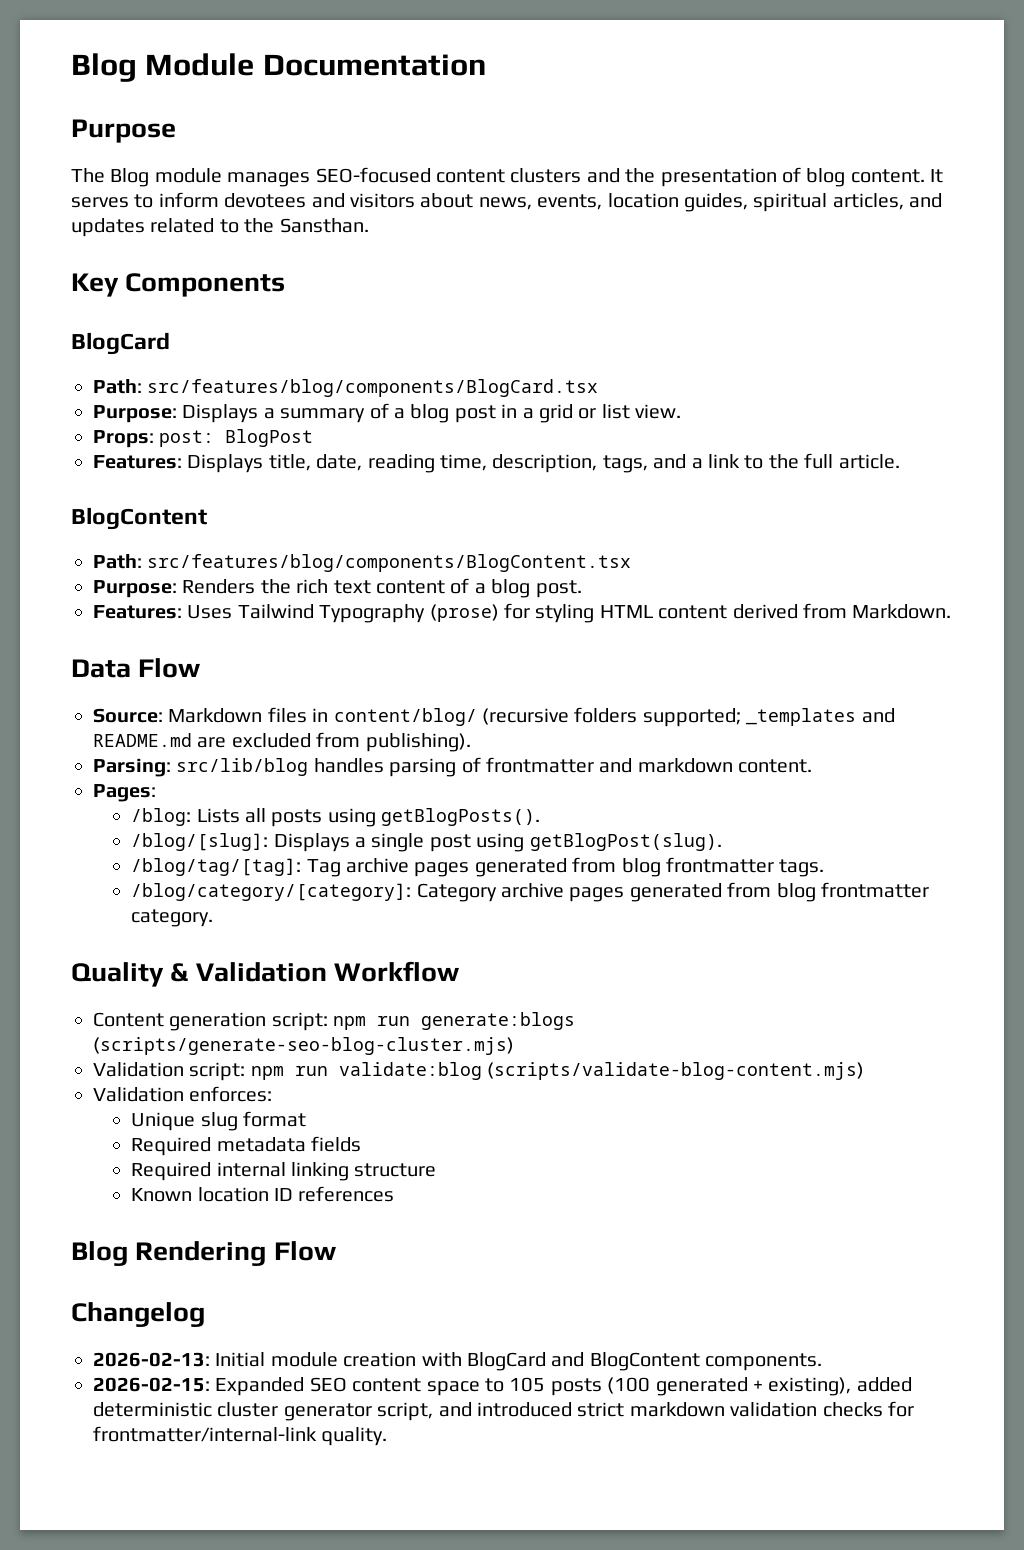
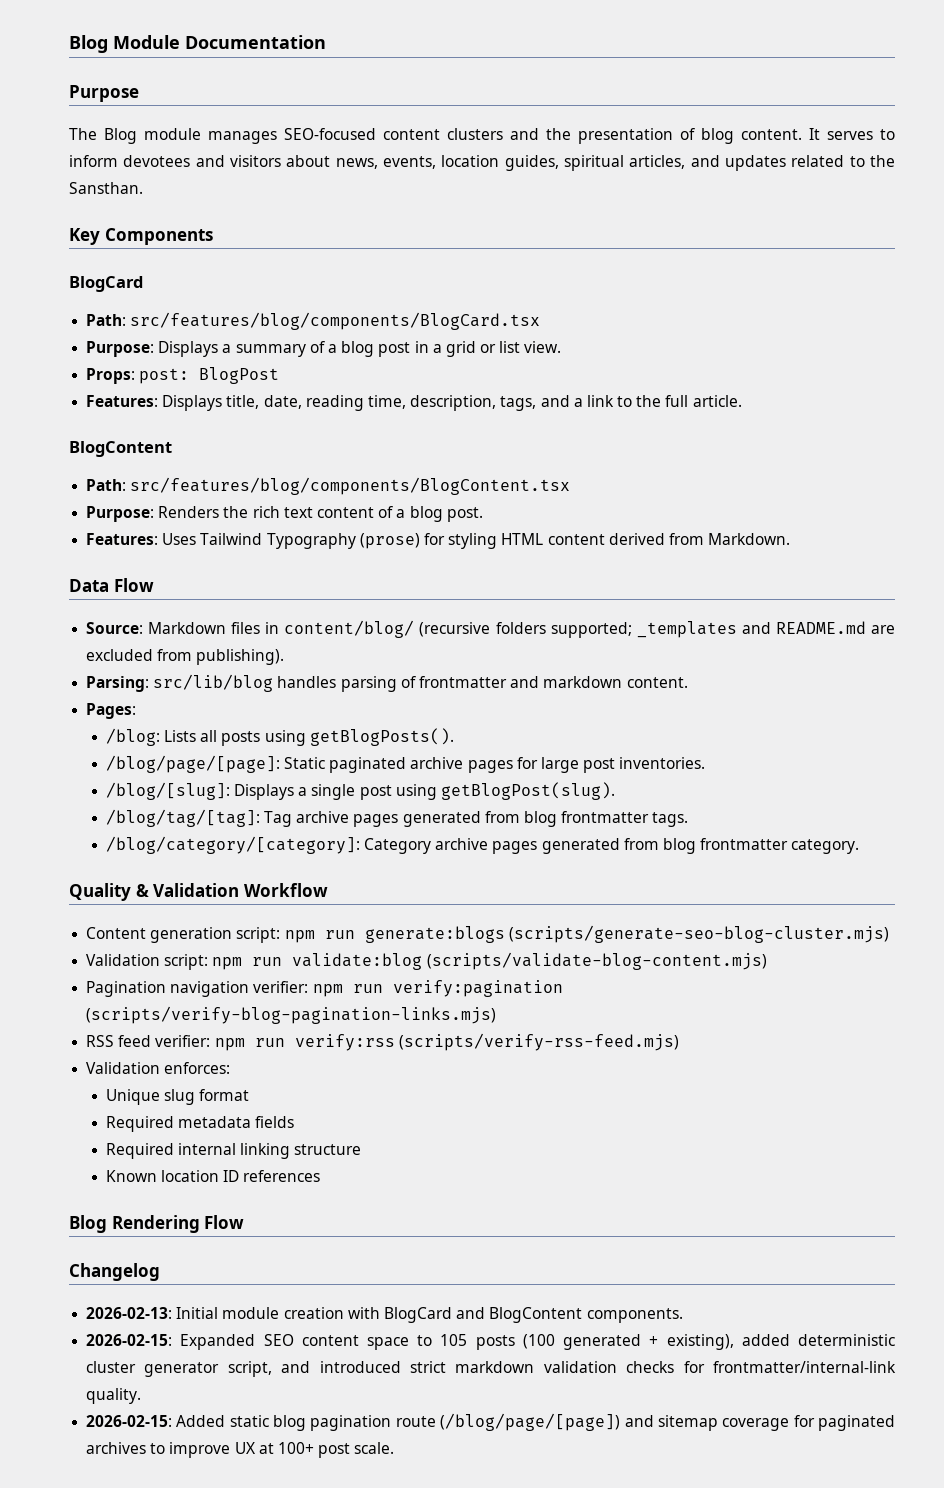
+ /blog/page/[page]: Static paginated archive pages for large post inventories.
+ Pagination navigation verifier: npm run verify:pagination (scripts/verify-blog-pagination-links.mjs)
+ RSS feed verifier: npm run verify:rss (scripts/verify-rss-feed.mjs)
+ 2026-02-15: Added static blog pagination route (/blog/page/[page]) and sitemap coverage for paginated archives to improve UX at 100+ post scale.

